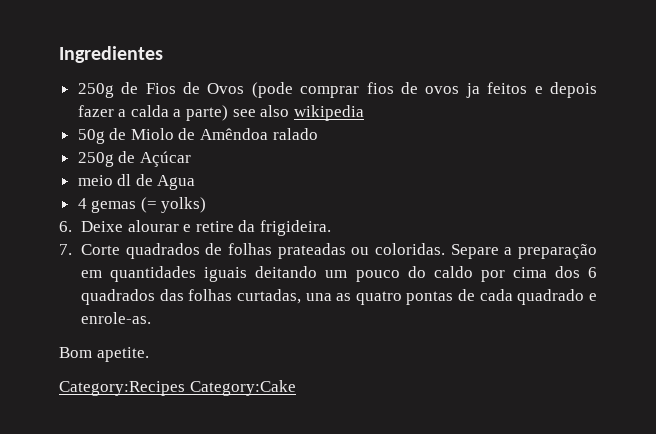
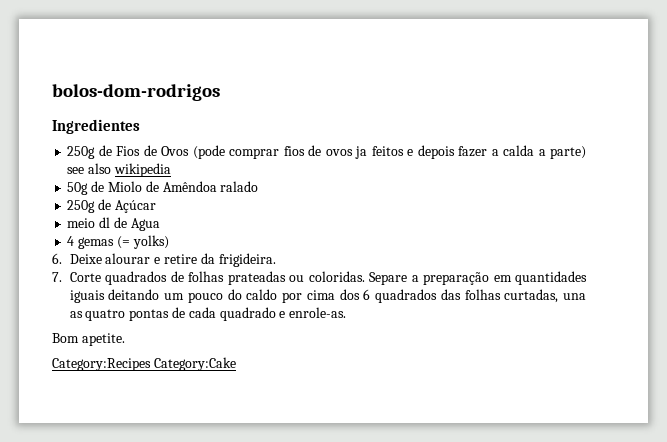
+ bolos-dom-rodrigos

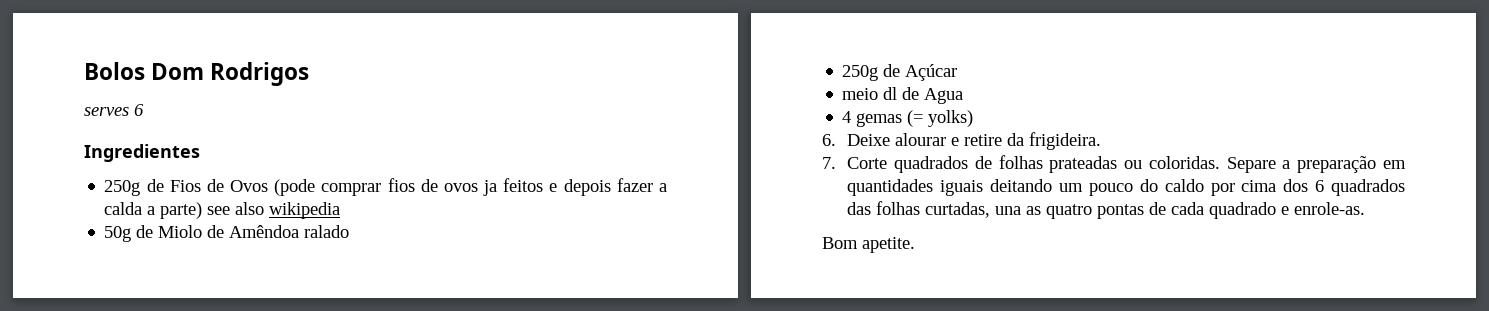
- bolos-dom-rodrigos
+ Bolos Dom Rodrigos
+ serves 6
- Category:Recipes Category:Cake

